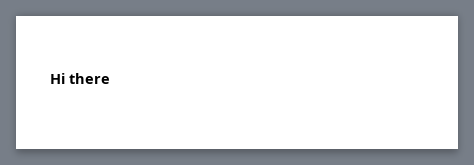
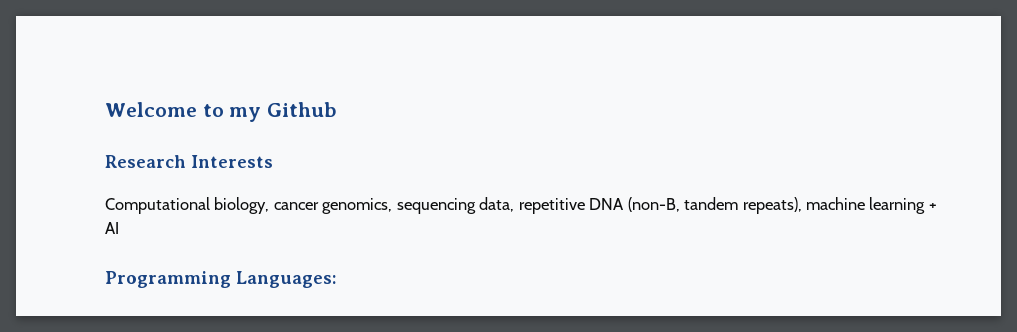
- Hi there
+ Welcome to my Github
+ Research Interests
+ Computational biology, cancer genomics, sequencing data, repetitive DNA (non-B, tandem repeats), machine learning + AI
+ Programming Languages:

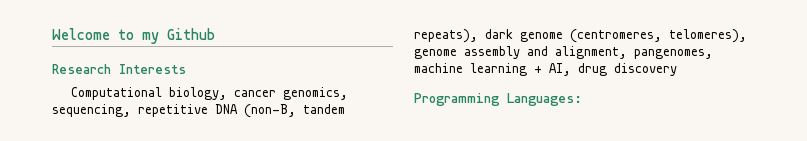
- Computational biology, cancer genomics, sequencing data, repetitive DNA (non-B, tandem repeats), machine learning + AI
+ Computational biology, cancer genomics, sequencing, repetitive DNA (non-B, tandem repeats), dark genome (centromeres, telomeres), genome assembly and alignment, pangenomes, machine learning + AI, drug discovery

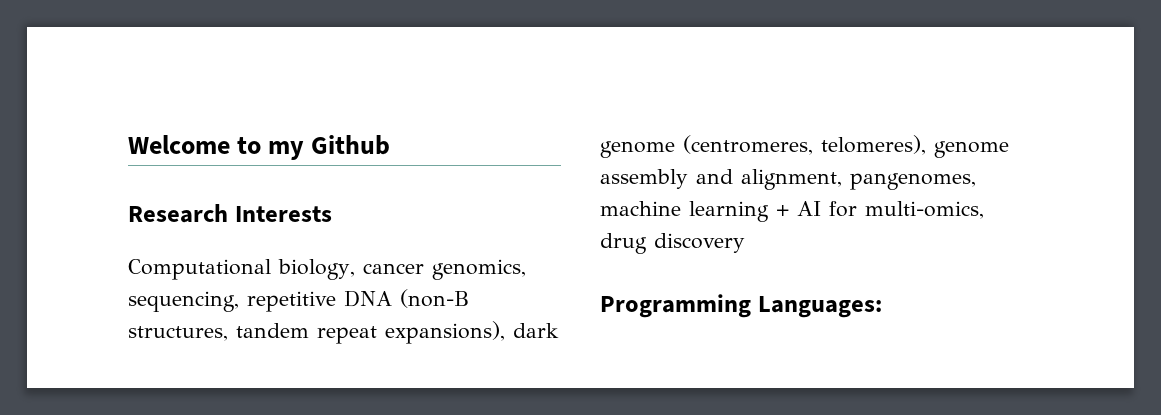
- Computational biology, cancer genomics, sequencing, repetitive DNA (non-B, tandem repeats), dark genome (centromeres, telomeres), genome assembly and alignment, pangenomes, machine learning + AI, drug discovery
+ Computational biology, cancer genomics, sequencing, repetitive DNA (non-B structures, tandem repeat expansions), dark genome (centromeres, telomeres), genome assembly and alignment, pangenomes, machine learning + AI for multi-omics, drug discovery

